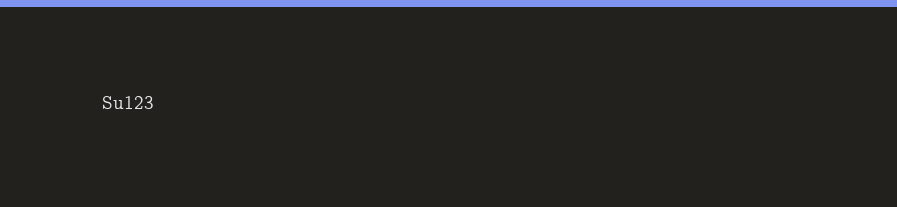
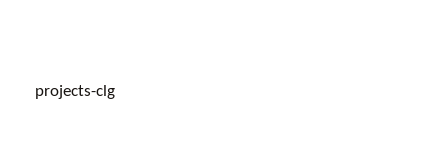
- Su123
+ projects-clg

